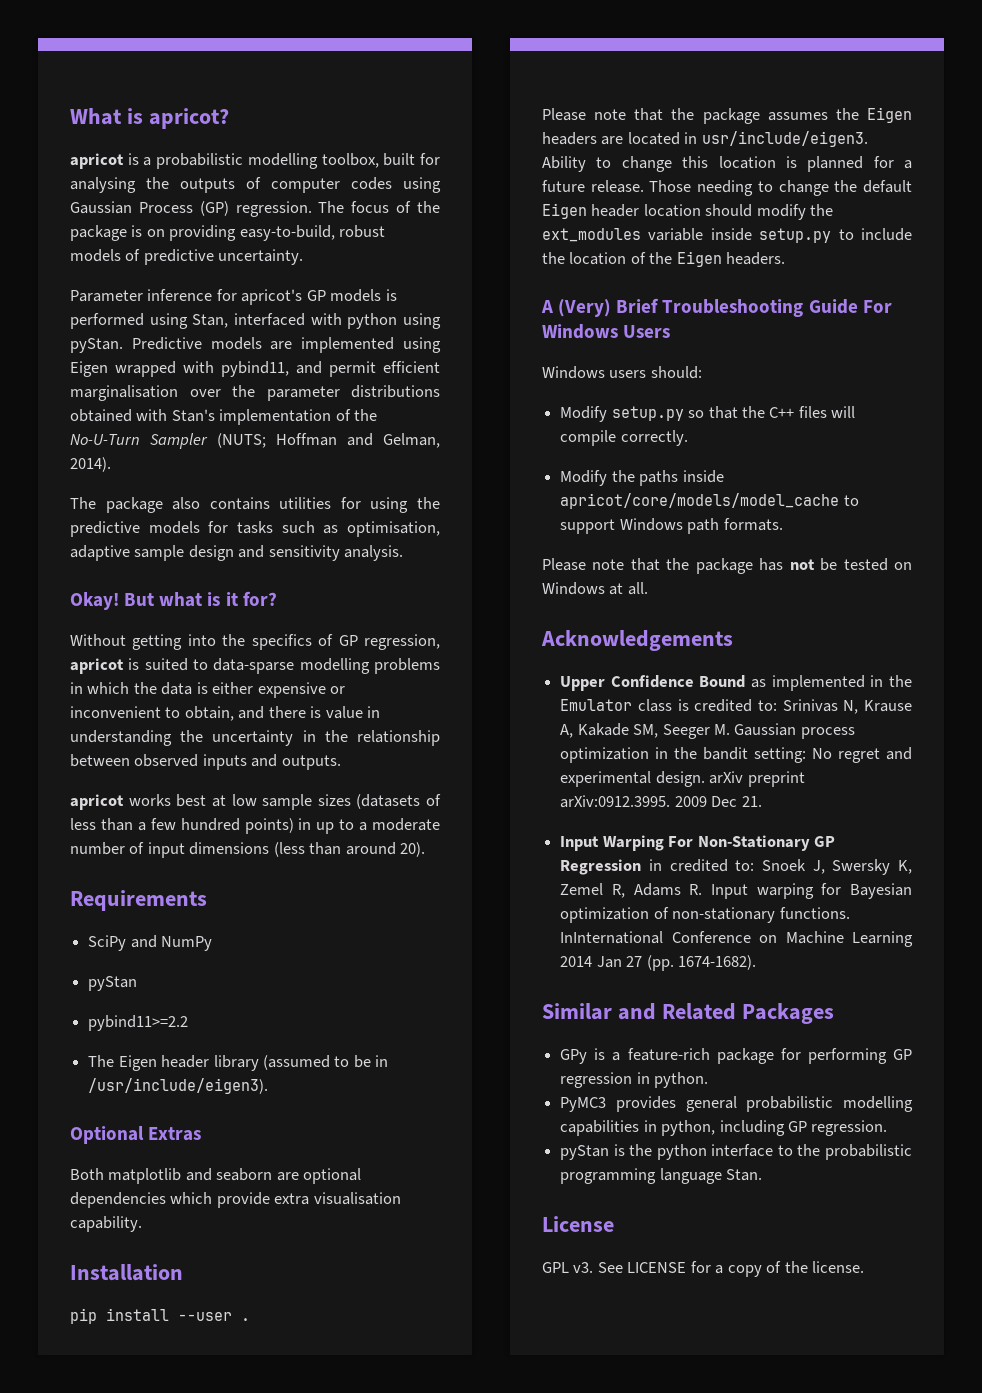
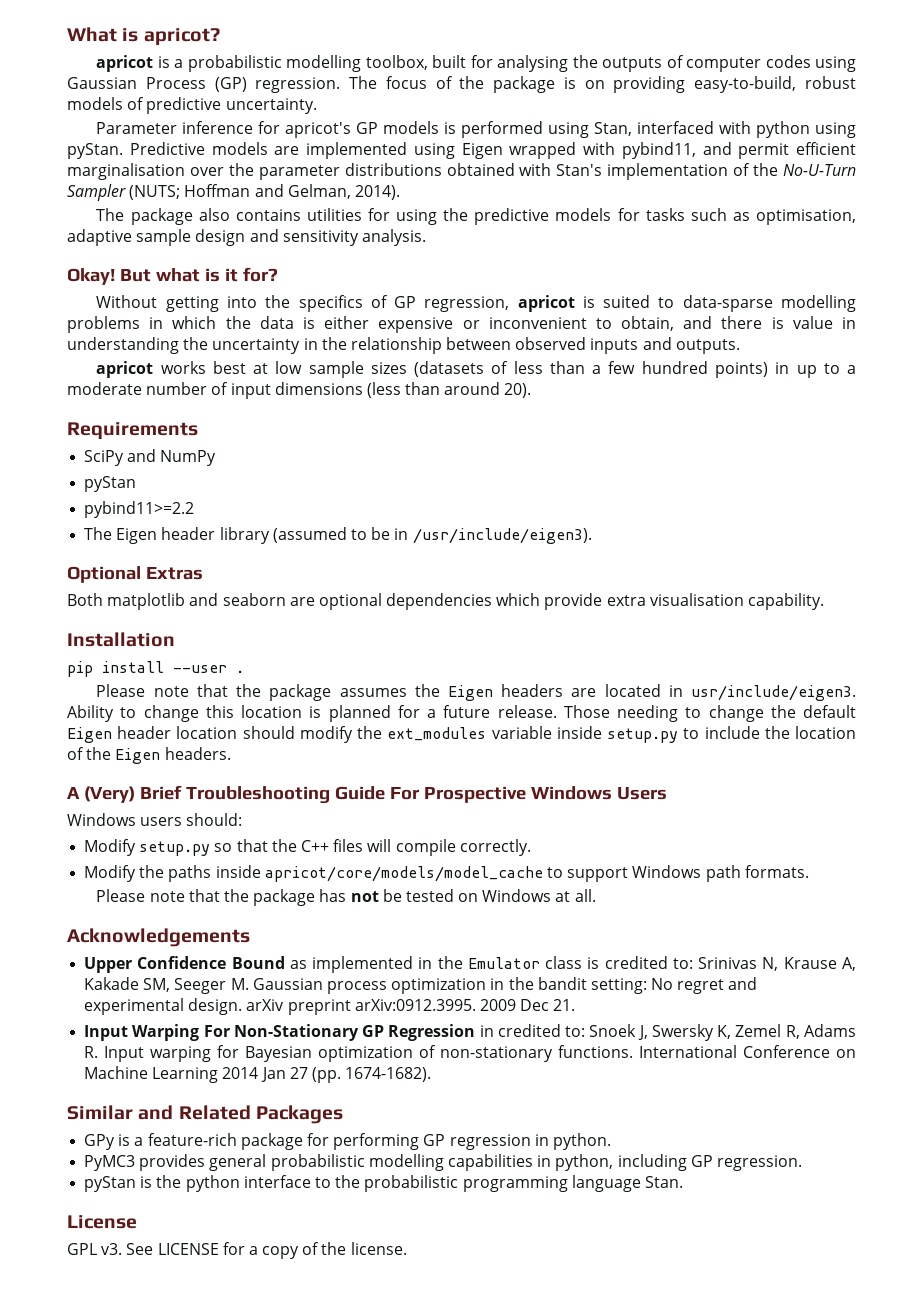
- A (Very) Brief Troubleshooting Guide For Windows Users
+ A (Very) Brief Troubleshooting Guide For Prospective Windows Users
- InInternational Conference on Machine Learning 2014 Jan 27 (pp. 1674-1682).
+ International Conference on Machine Learning 2014 Jan 27 (pp. 1674-1682).

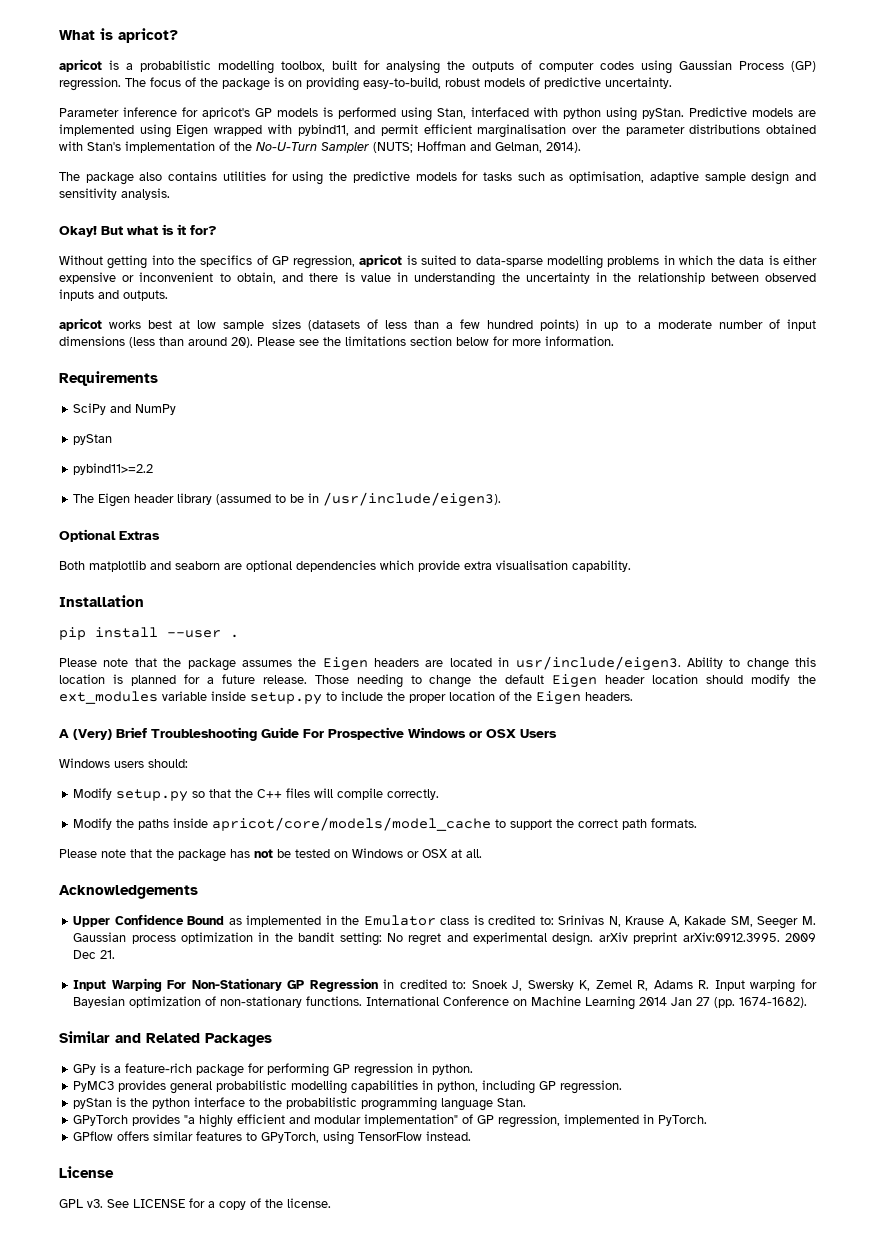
+ Please see the limitations section below for more information.
- Those needing to change the default Eigen header location should modify the ext_modules variable inside setup.py to include the location of the Eigen headers.
+ Those needing to change the default Eigen header location should modify the ext_modules variable inside setup.py to include the proper location of the Eigen headers.
- A (Very) Brief Troubleshooting Guide For Prospective Windows Users
+ A (Very) Brief Troubleshooting Guide For Prospective Windows or OSX Users
- Modify the paths inside apricot/core/models/model_cache to support Windows path formats.
+ Modify the paths inside apricot/core/models/model_cache to support the correct path formats.
- Please note that the package has not be tested on Windows at all.
+ Please note that the package has not be tested on Windows or OSX at all.
+ GPyTorch provides "a highly efficient and modular implementation" of GP regression, implemented in PyTorch.
+ GPflow offers similar features to GPyTorch, using TensorFlow instead.

